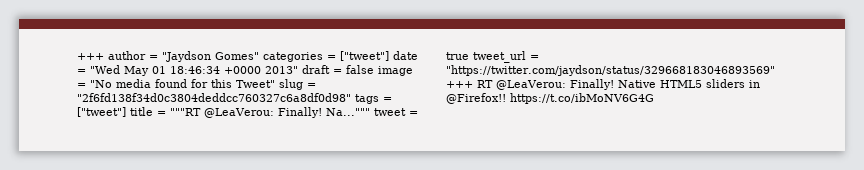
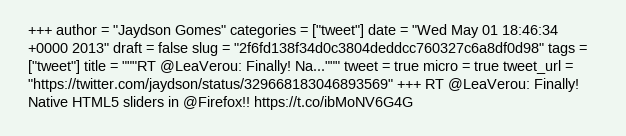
- +++ author = "Jaydson Gomes" categories = ["tweet"] date = "Wed May 01 18:46:34 +0000 2013" draft = false image = "No media found for this Tweet" slug = "2f6fd138f34d0c3804deddcc760327c6a8df0d98" tags = ["tweet"] title = """RT @LeaVerou: Finally!
+ +++ author = "Jaydson Gomes" categories = ["tweet"] date = "Wed May 01 18:46:34 +0000 2013" draft = false slug = "2f6fd138f34d0c3804deddcc760327c6a8df0d98" tags = ["tweet"] title = """RT @LeaVerou: Finally!
- Na...""" tweet = true tweet_url = "https://twitter.com/jaydson/status/329668183046893569" +++ RT @LeaVerou: Finally!
+ Na...""" tweet = true micro = true tweet_url = "https://twitter.com/jaydson/status/329668183046893569" +++ RT @LeaVerou: Finally!

